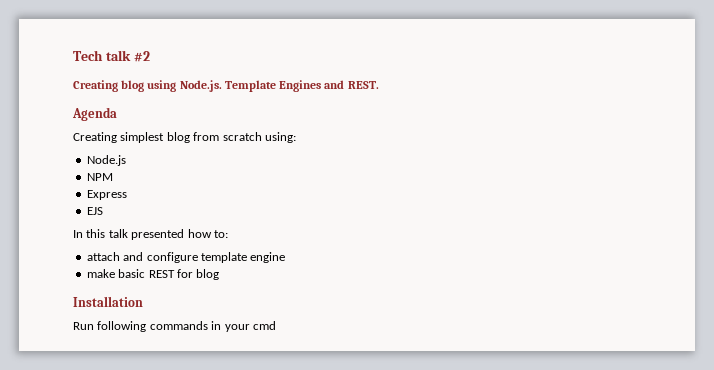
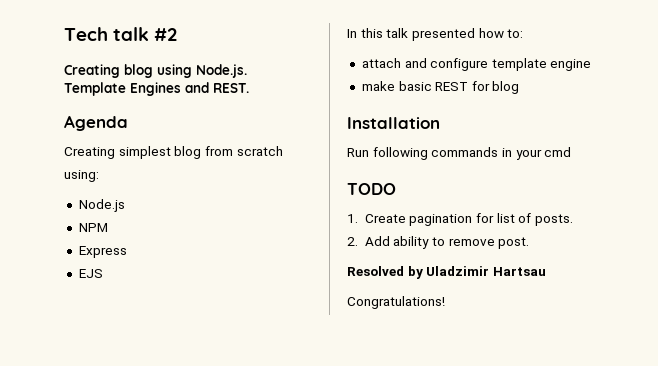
+ TODO
+ 1. Create pagination for list of posts.
+ 2. Add ability to remove post.
+ Resolved by Uladzimir Hartsau
+ Congratulations!

